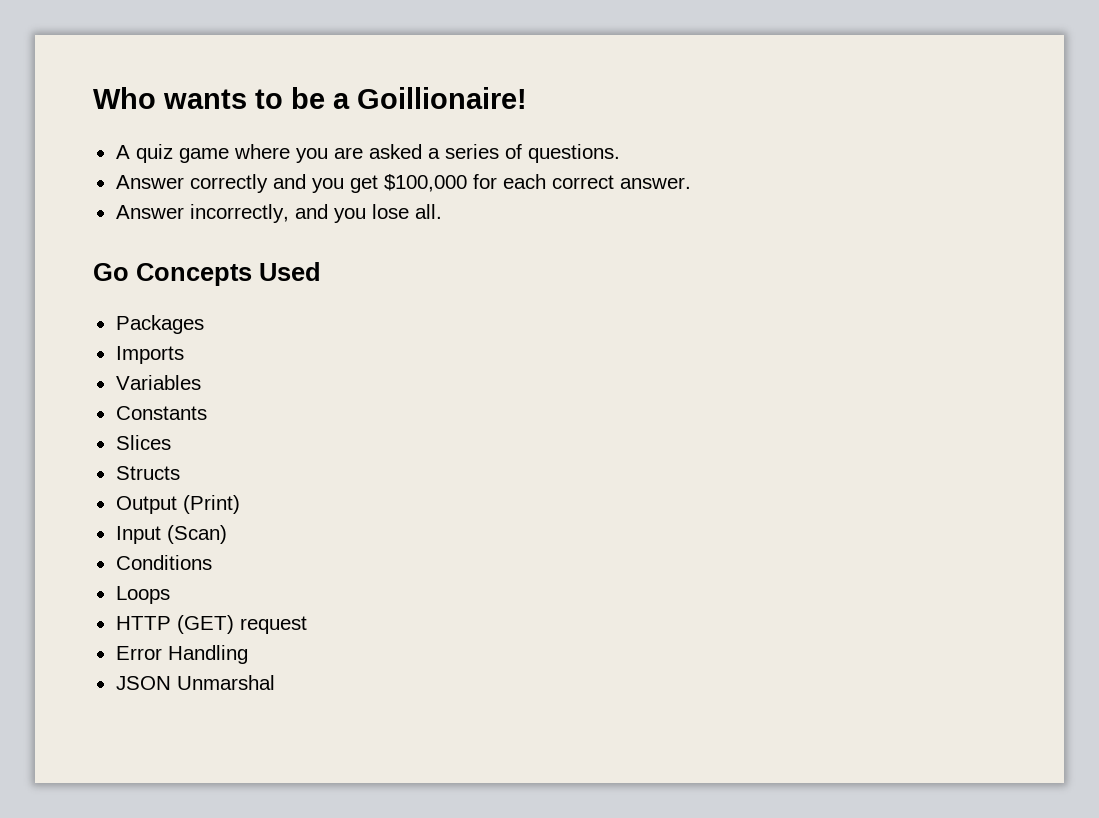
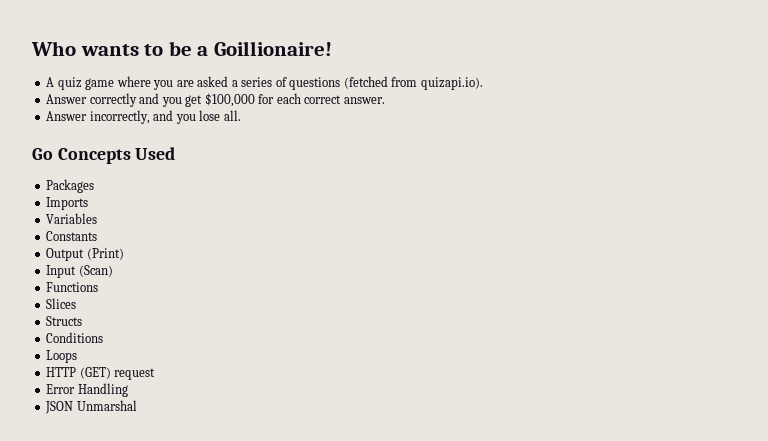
- A quiz game where you are asked a series of questions.
+ A quiz game where you are asked a series of questions (fetched from quizapi.io).
- Slices
- Structs
+ Functions
+ Slices
+ Structs

